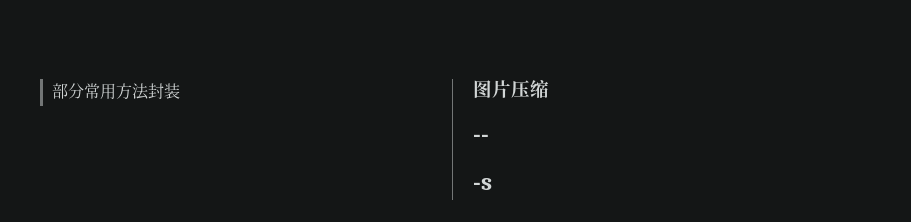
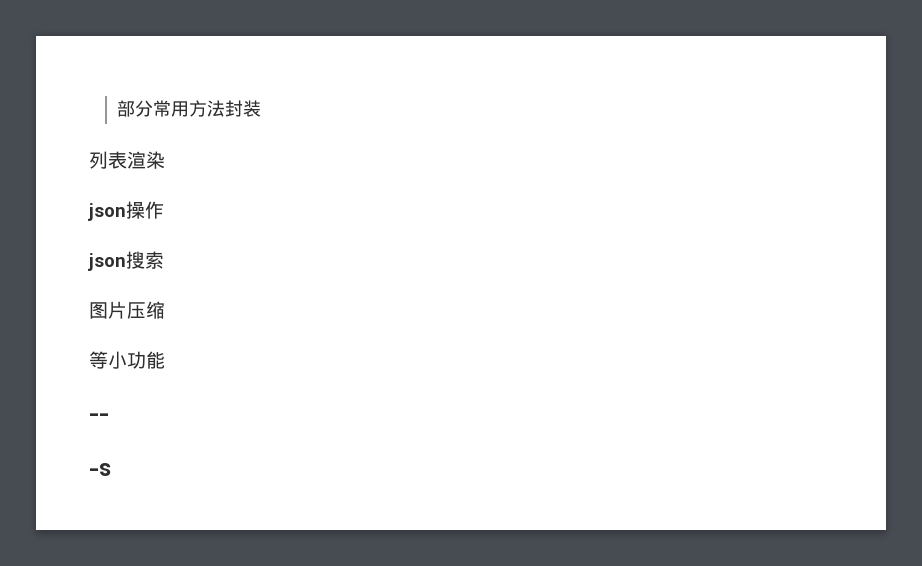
+ 列表渲染
+ json操作
+ json搜索
+ 等小功能

